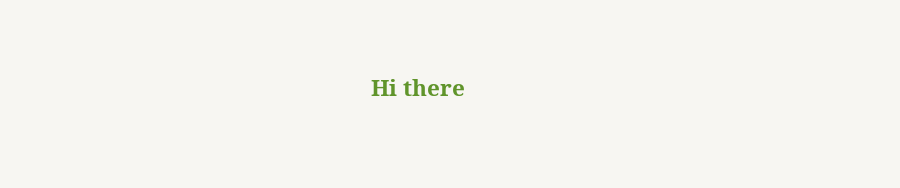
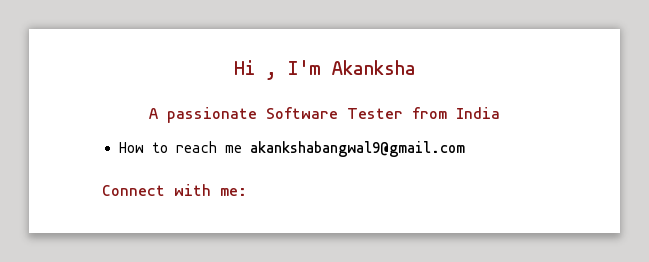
- Hi there
+ Hi , I'm Akanksha
+ A passionate Software Tester from India
+ How to reach me akankshabangwal9@gmail.com
+ Connect with me:

